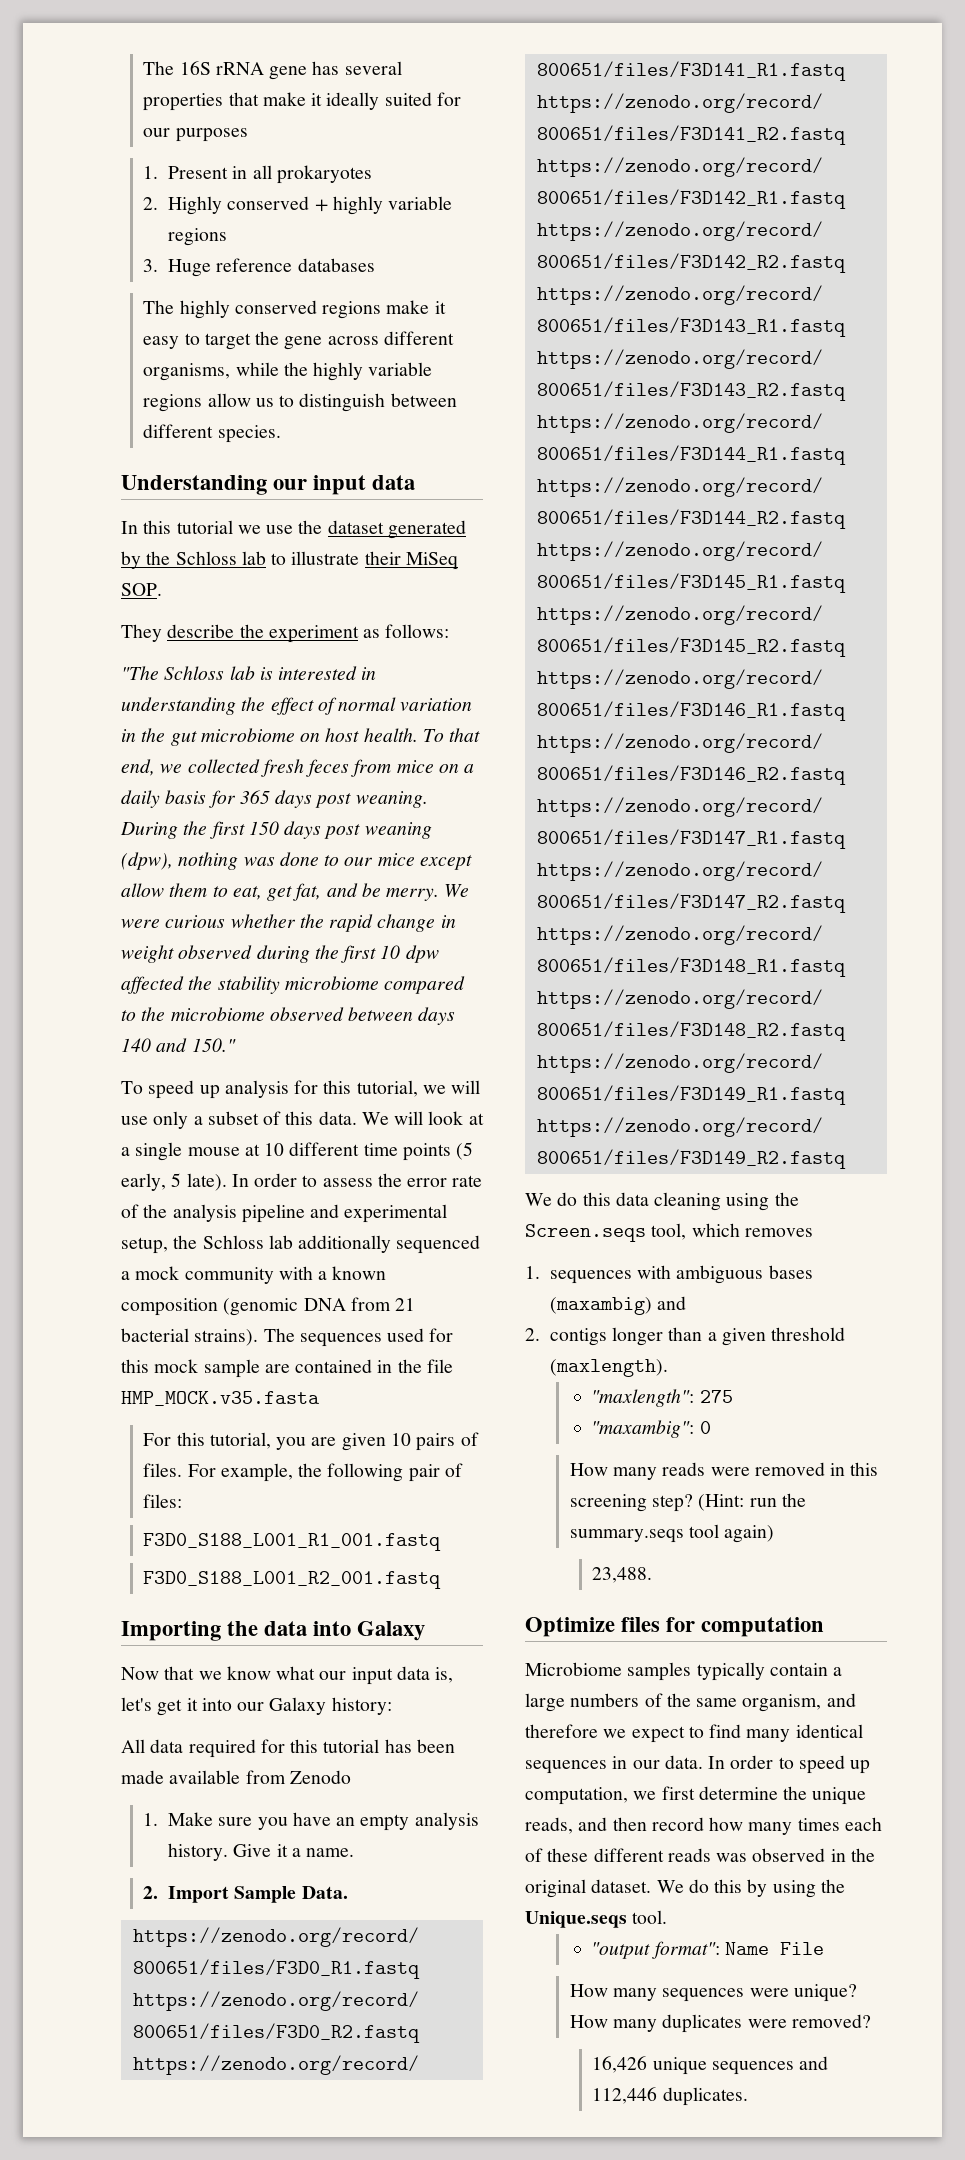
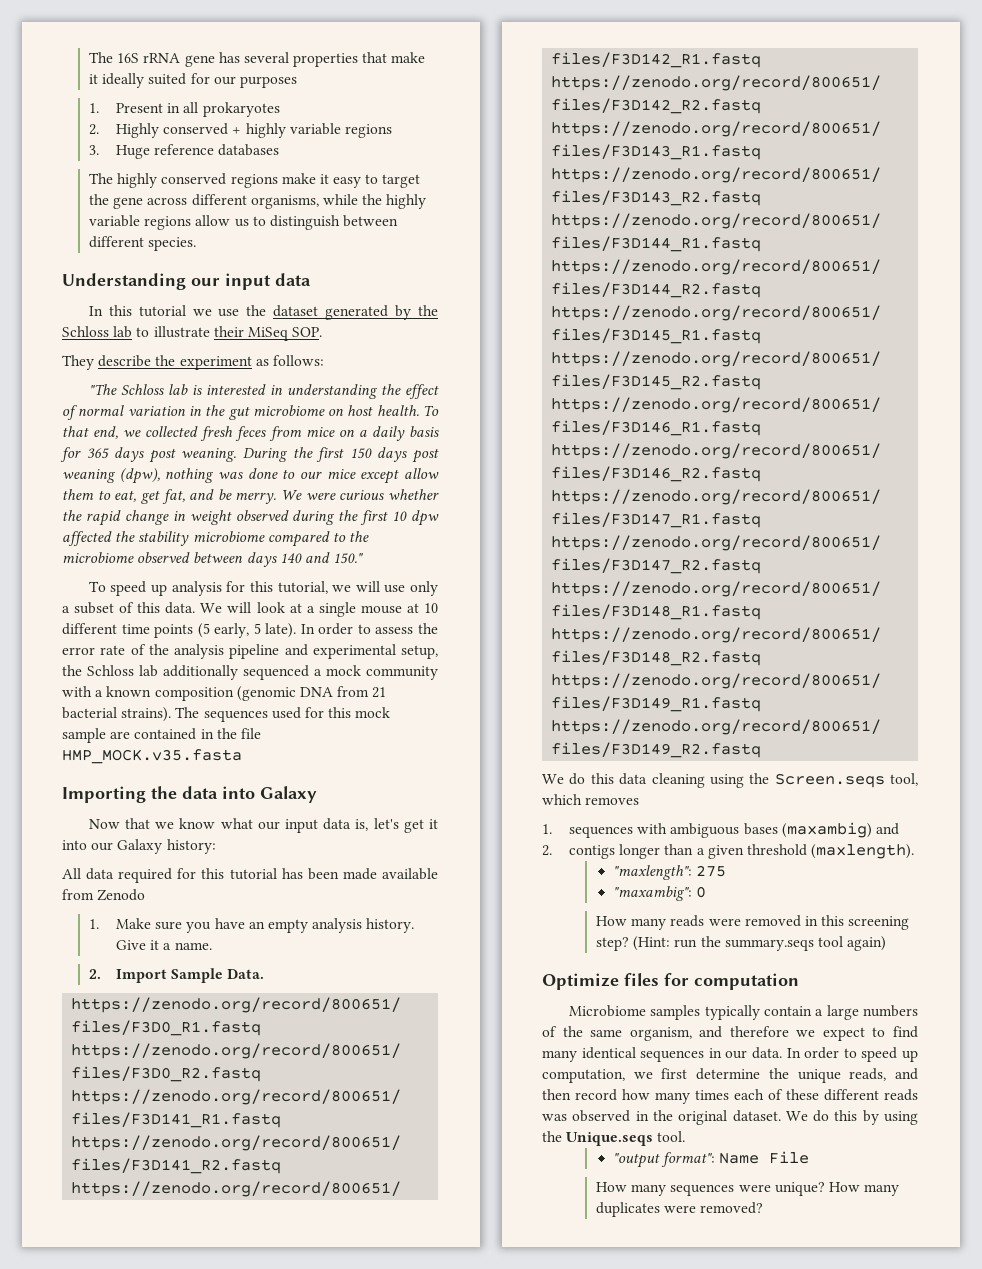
- For this tutorial, you are given 10 pairs of files. For example, the following pair of files:
- F3D0_S188_L001_R1_001.fastq
- F3D0_S188_L001_R2_001.fastq
- 23,488.
- 16,426 unique sequences and 112,446 duplicates.

